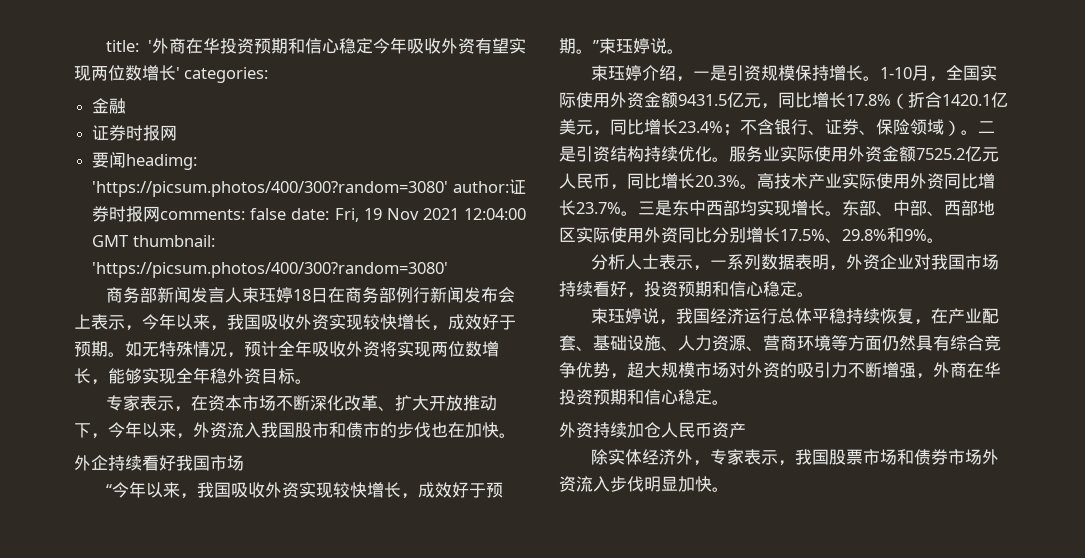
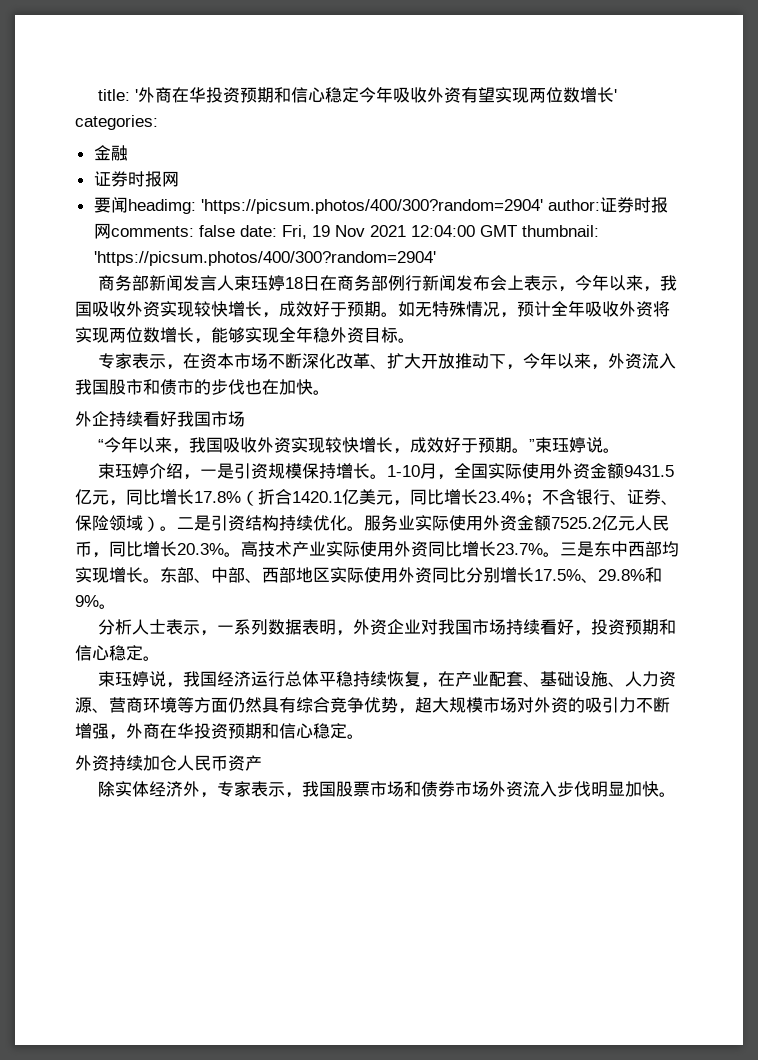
- 要闻headimg: 'https://picsum.photos/400/300?random=3080' author:证券时报网comments: false date: Fri, 19 Nov 2021 12:04:00 GMT thumbnail: 'https://picsum.photos/400/300?random=3080'
+ 要闻headimg: 'https://picsum.photos/400/300?random=2904' author:证券时报网comments: false date: Fri, 19 Nov 2021 12:04:00 GMT thumbnail: 'https://picsum.photos/400/300?random=2904'

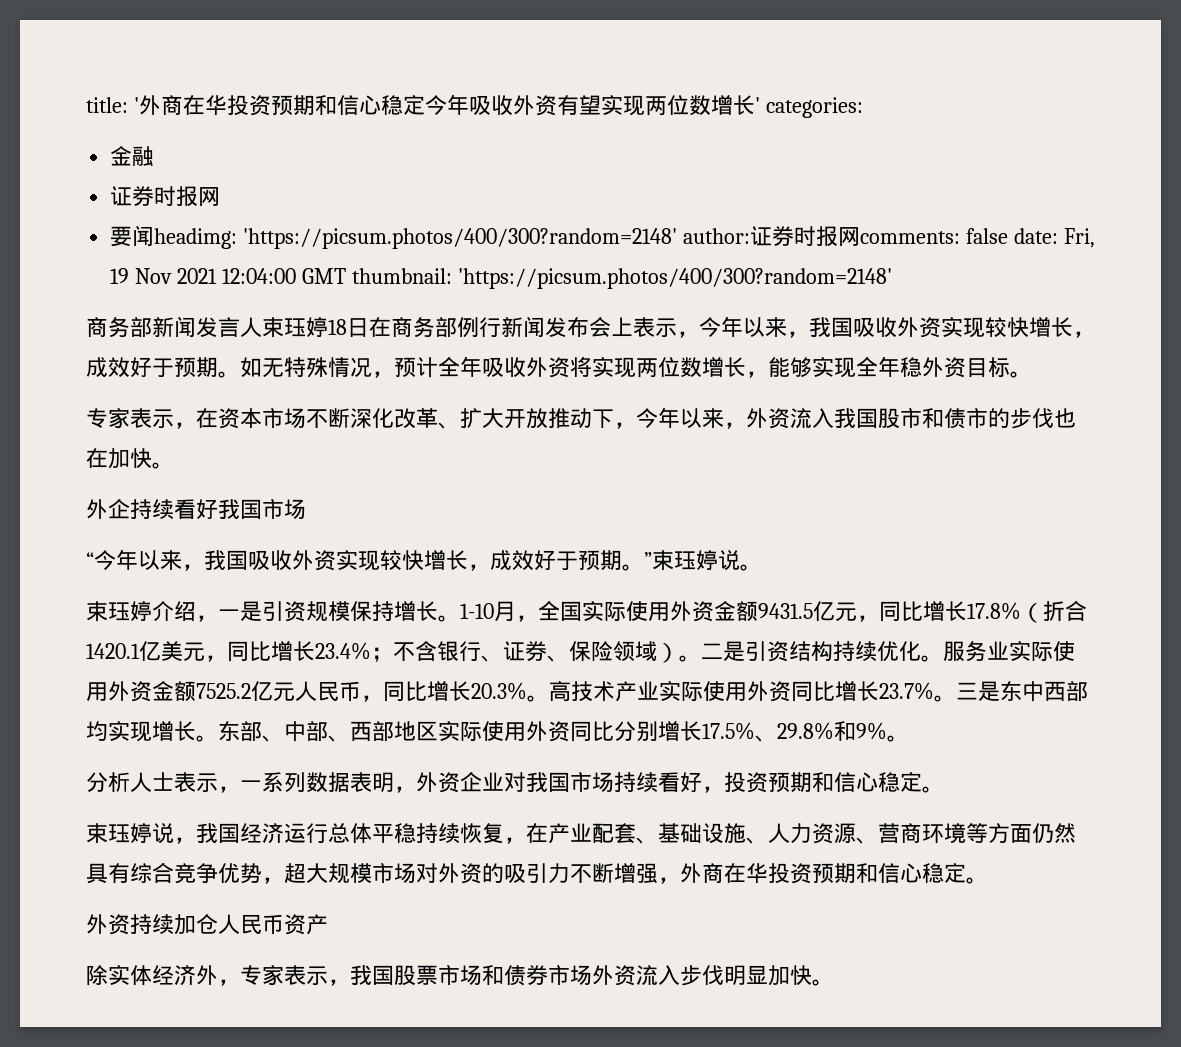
- 要闻headimg: 'https://picsum.photos/400/300?random=2904' author:证券时报网comments: false date: Fri, 19 Nov 2021 12:04:00 GMT thumbnail: 'https://picsum.photos/400/300?random=2904'
+ 要闻headimg: 'https://picsum.photos/400/300?random=2148' author:证券时报网comments: false date: Fri, 19 Nov 2021 12:04:00 GMT thumbnail: 'https://picsum.photos/400/300?random=2148'

